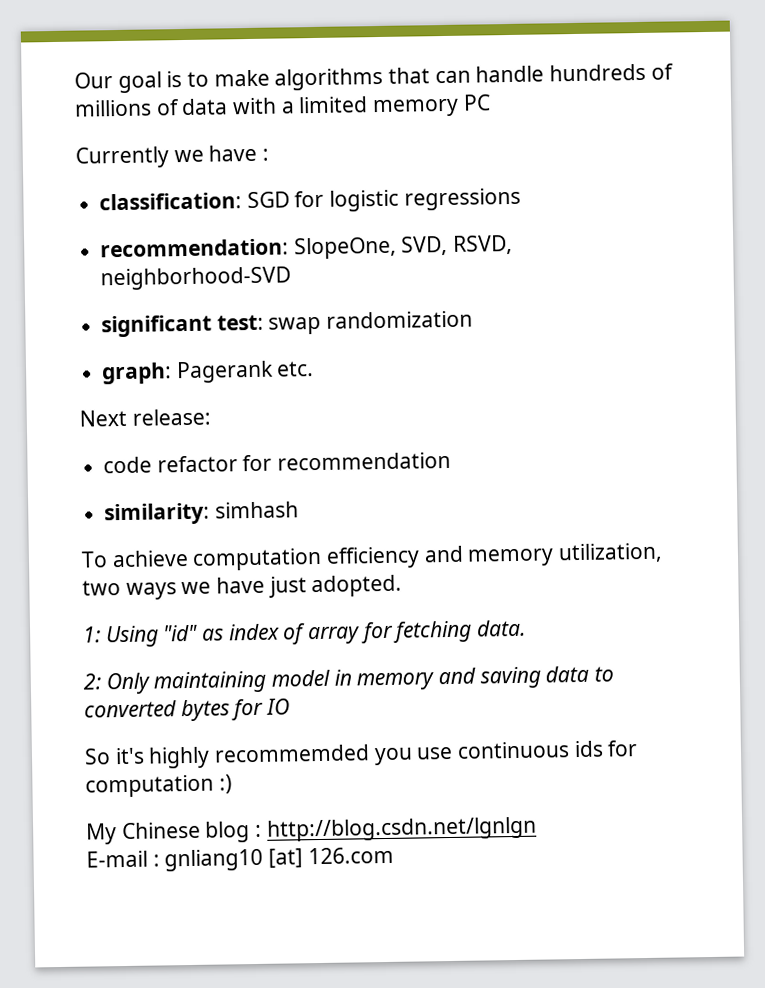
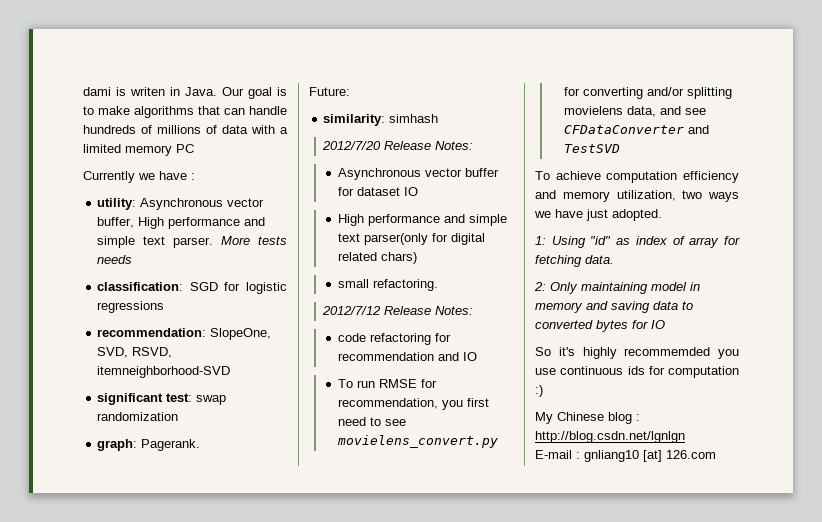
+ dami is writen in Java.
+ utility: Asynchronous vector buffer, High performance and simple text parser. More tests needs
- recommendation: SlopeOne, SVD, RSVD, neighborhood-SVD
+ recommendation: SlopeOne, SVD, RSVD, itemneighborhood-SVD
- graph: Pagerank etc.
- Next release:
- code refactor for recommendation
+ graph: Pagerank.
+ Future:
  similarity: simhash
+ 2012/7/20 Release Notes:
+ Asynchronous vector buffer for dataset IO
+ High performance and simple text parser(only for digital related chars)
+ small refactoring.
+ 2012/7/12 Release Notes:
+ code refactoring for recommendation and IO
+ To run RMSE for recommendation, you first need to see movielens_convert.py for converting and/or splitting movielens data, and see CFDataConverter and TestSVD

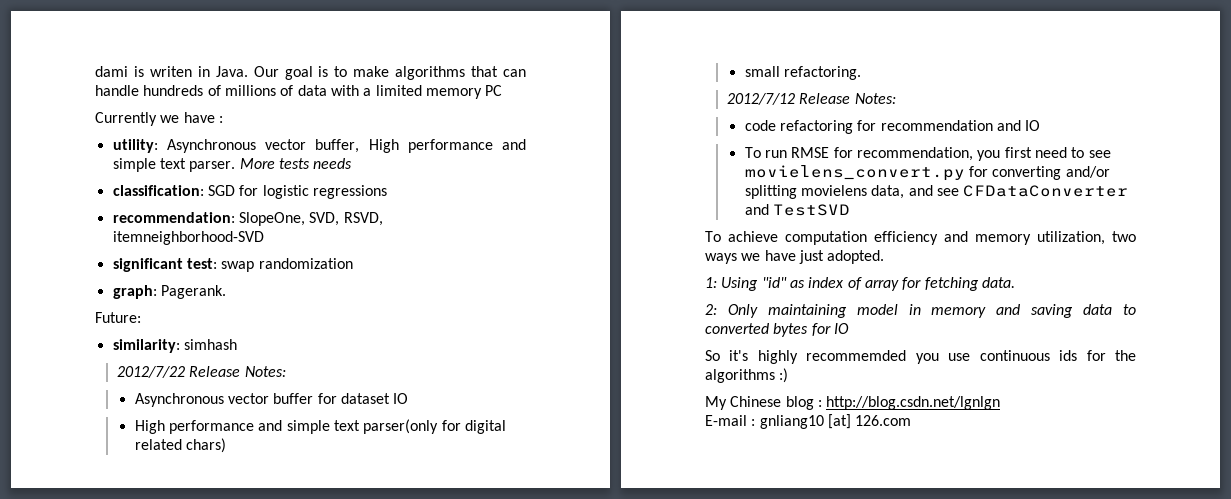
- 2012/7/20 Release Notes:
+ 2012/7/22 Release Notes:
- So it's highly recommemded you use continuous ids for computation :)
+ So it's highly recommemded you use continuous ids for the algorithms :)

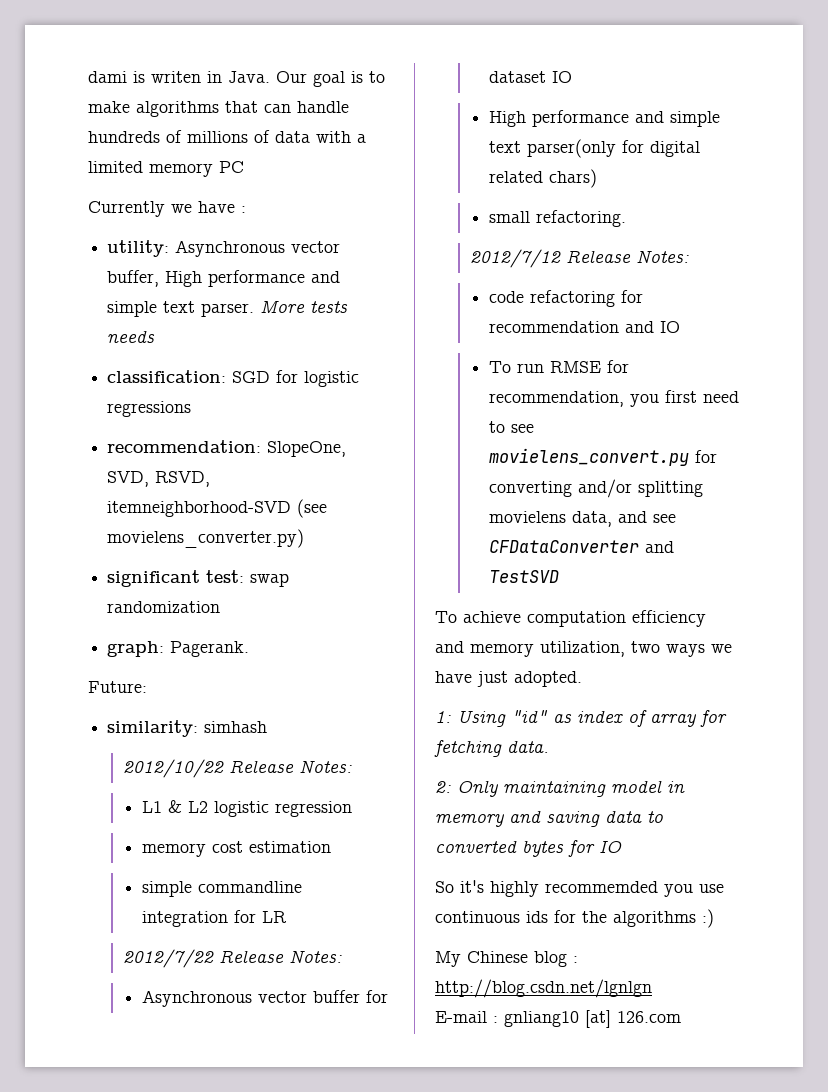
- recommendation: SlopeOne, SVD, RSVD, itemneighborhood-SVD
+ recommendation: SlopeOne, SVD, RSVD, itemneighborhood-SVD (see movielens_converter.py)
+ 2012/10/22 Release Notes:
+ L1 & L2 logistic regression
+ memory cost estimation
+ simple commandline integration for LR

